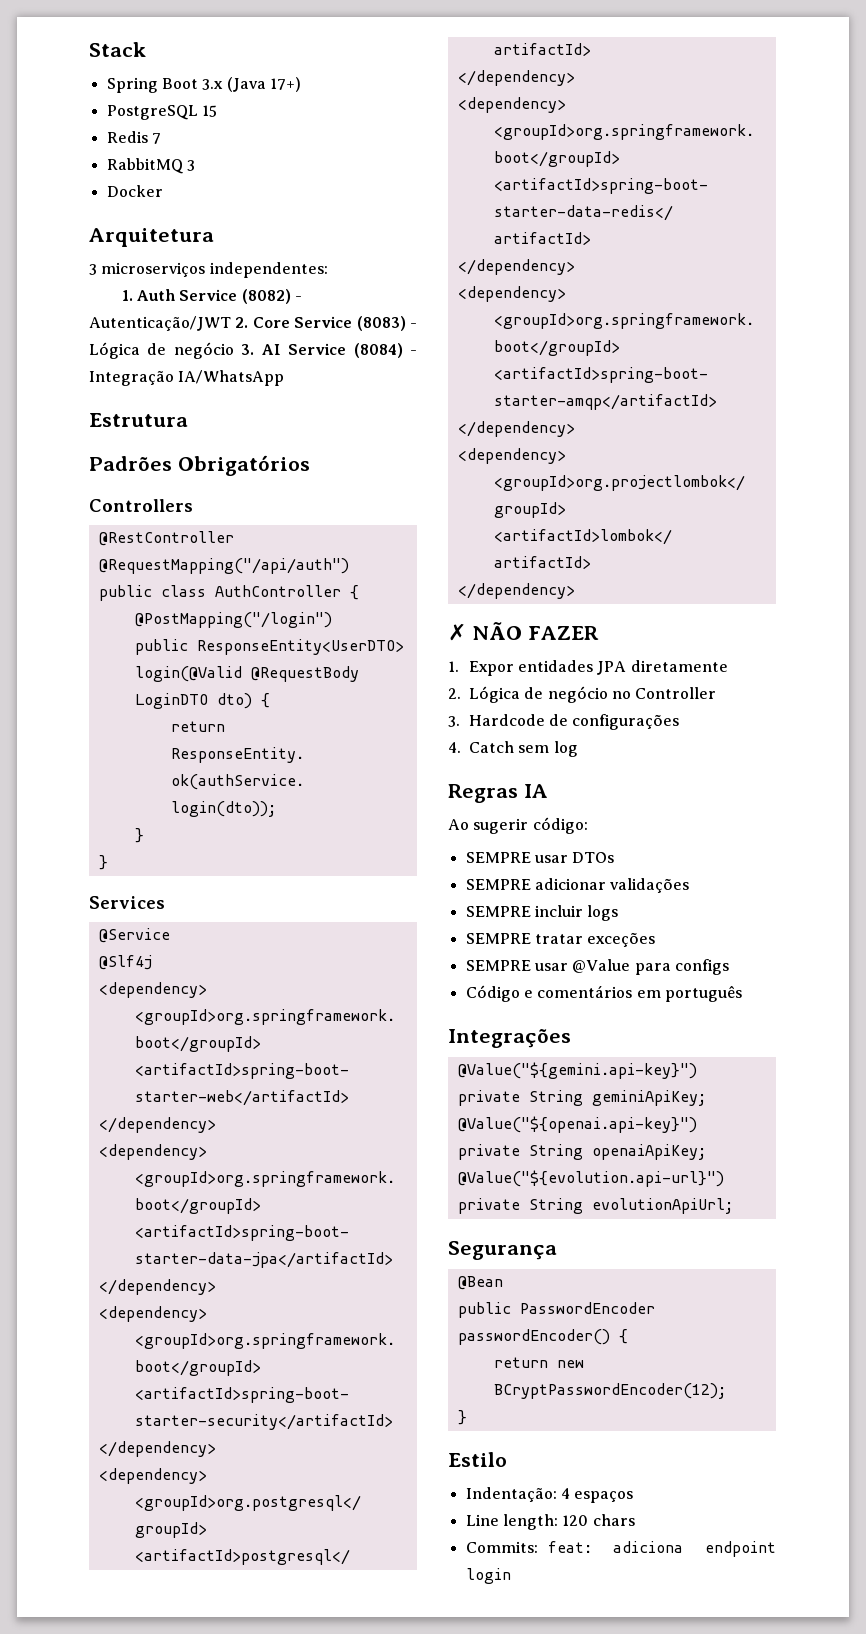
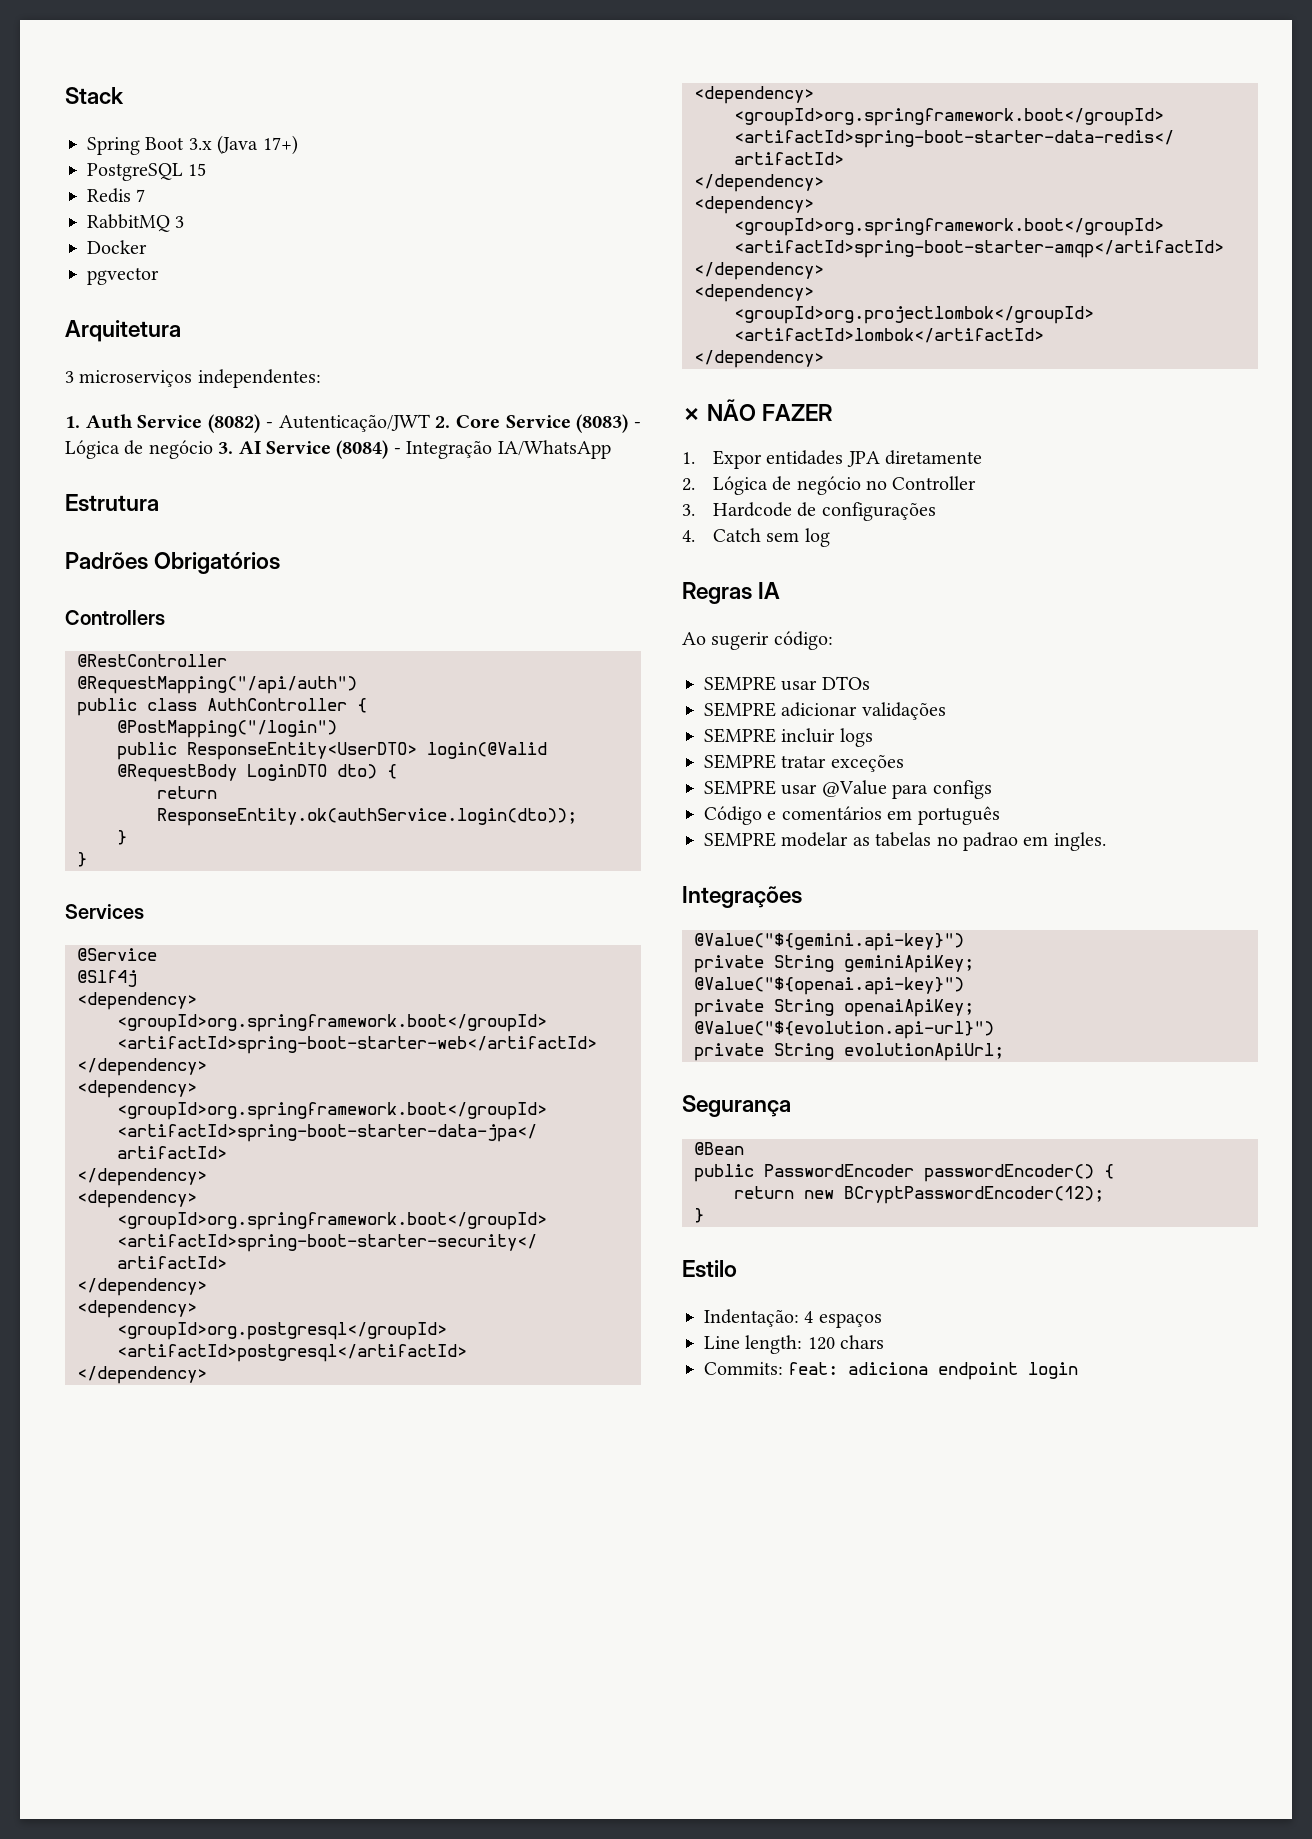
+ pgvector
+ SEMPRE modelar as tabelas no padrao em ingles.

